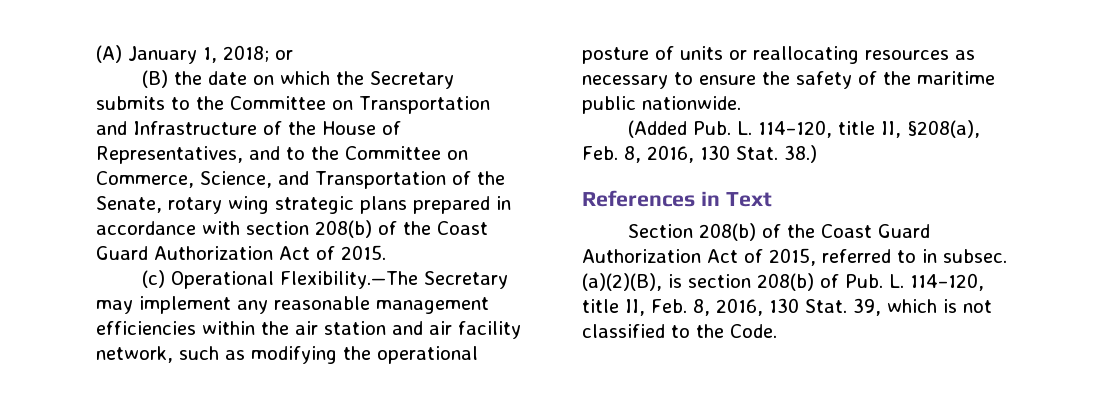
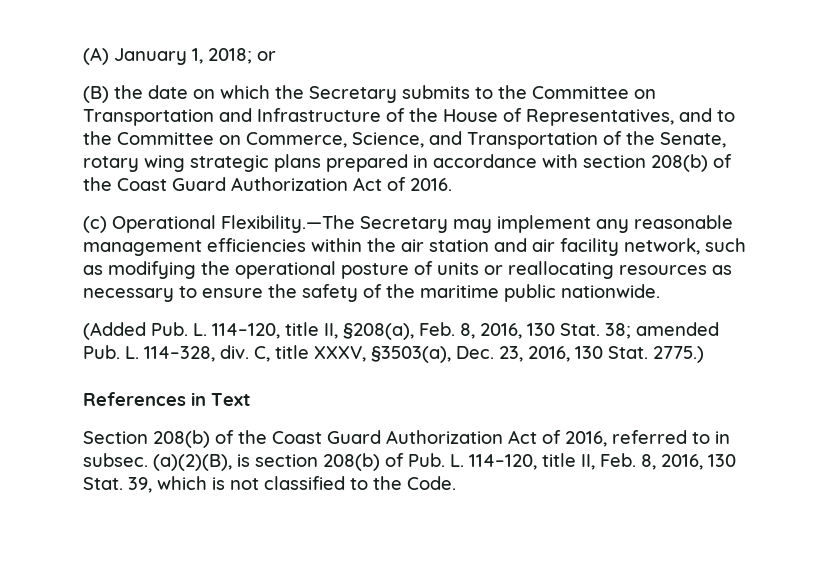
- (B) the date on which the Secretary submits to the Committee on Transportation and Infrastructure of the House of Representatives, and to the Committee on Commerce, Science, and Transportation of the Senate, rotary wing strategic plans prepared in accordance with section 208(b) of the Coast Guard Authorization Act of 2015.
+ (B) the date on which the Secretary submits to the Committee on Transportation and Infrastructure of the House of Representatives, and to the Committee on Commerce, Science, and Transportation of the Senate, rotary wing strategic plans prepared in accordance with section 208(b) of the Coast Guard Authorization Act of 2016.
- 38.)
+ 38; amended Pub. L. 114–328, div. C, title XXXV, §3503(a), Dec. 23, 2016, 130 Stat. 2775.)
- Section 208(b) of the Coast Guard Authorization Act of 2015, referred to in subsec.
+ Section 208(b) of the Coast Guard Authorization Act of 2016, referred to in subsec.

